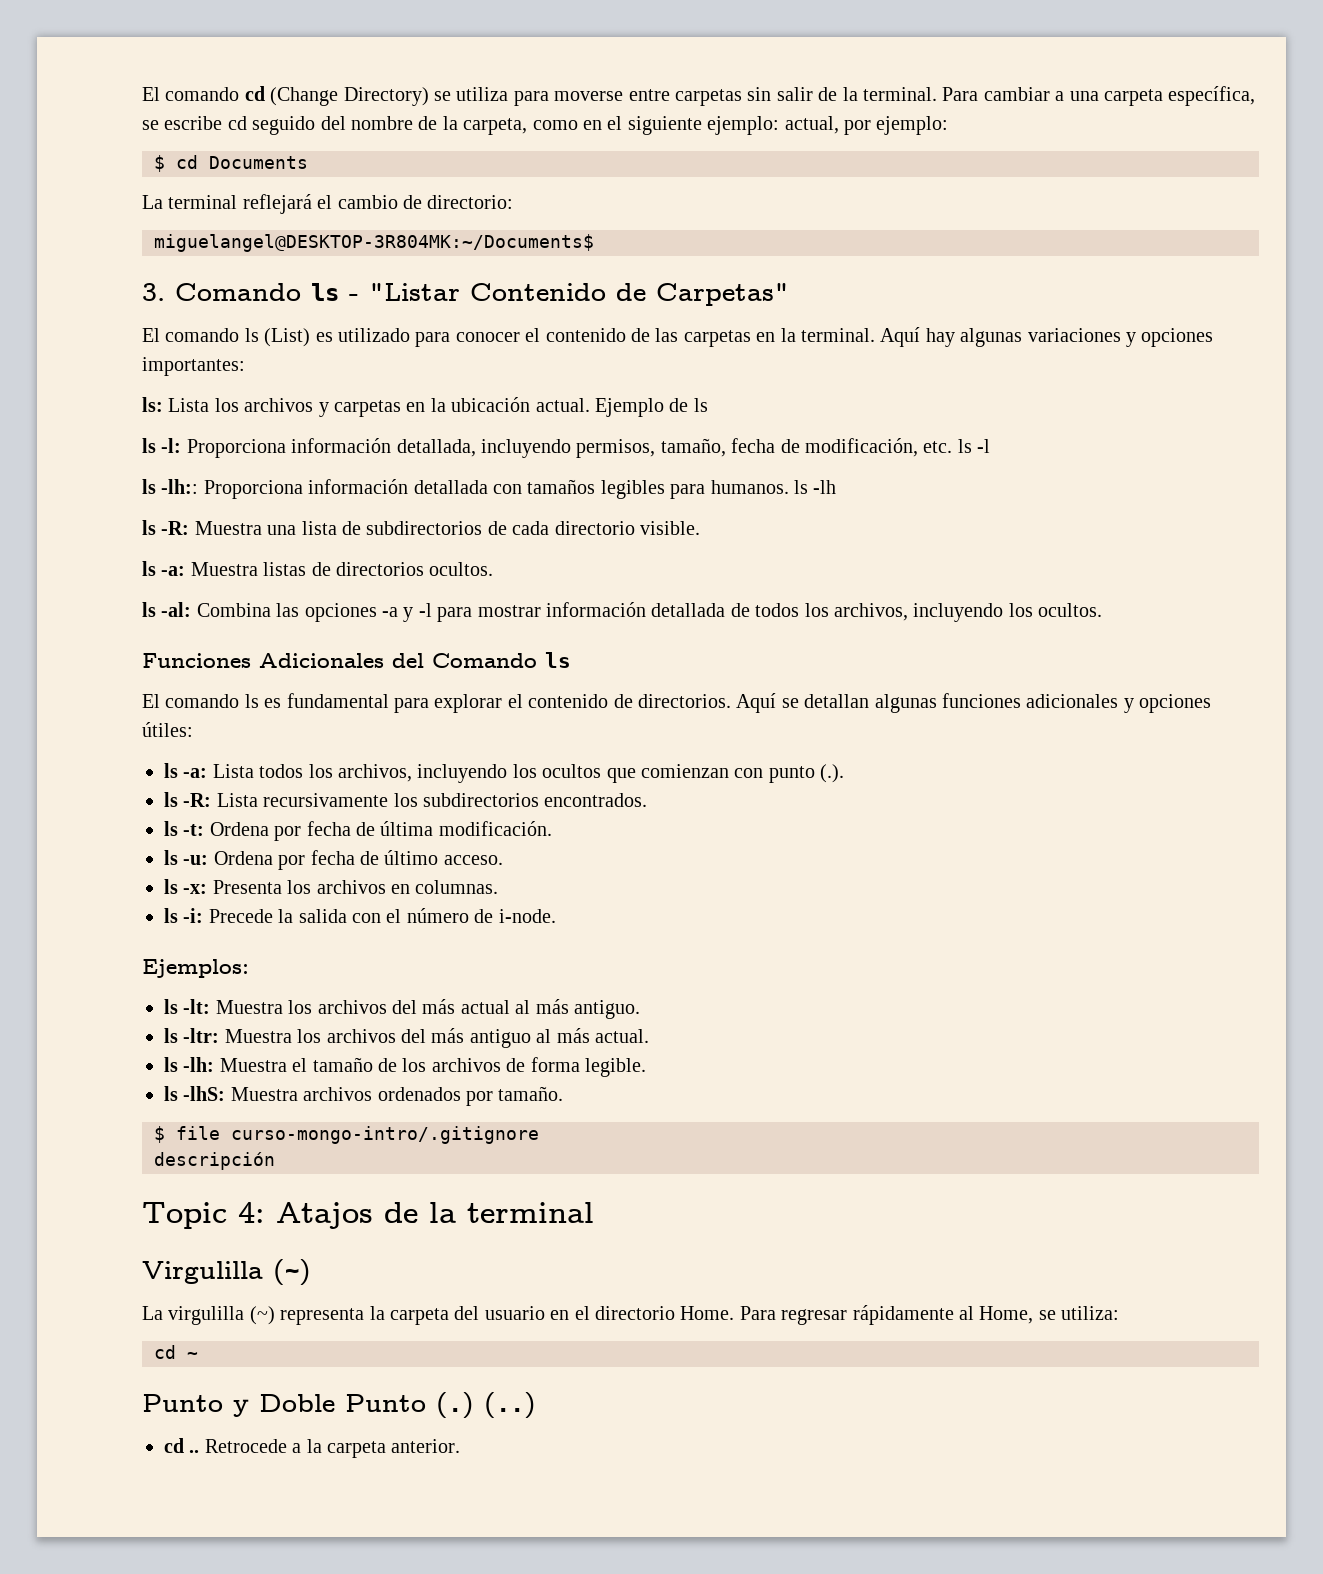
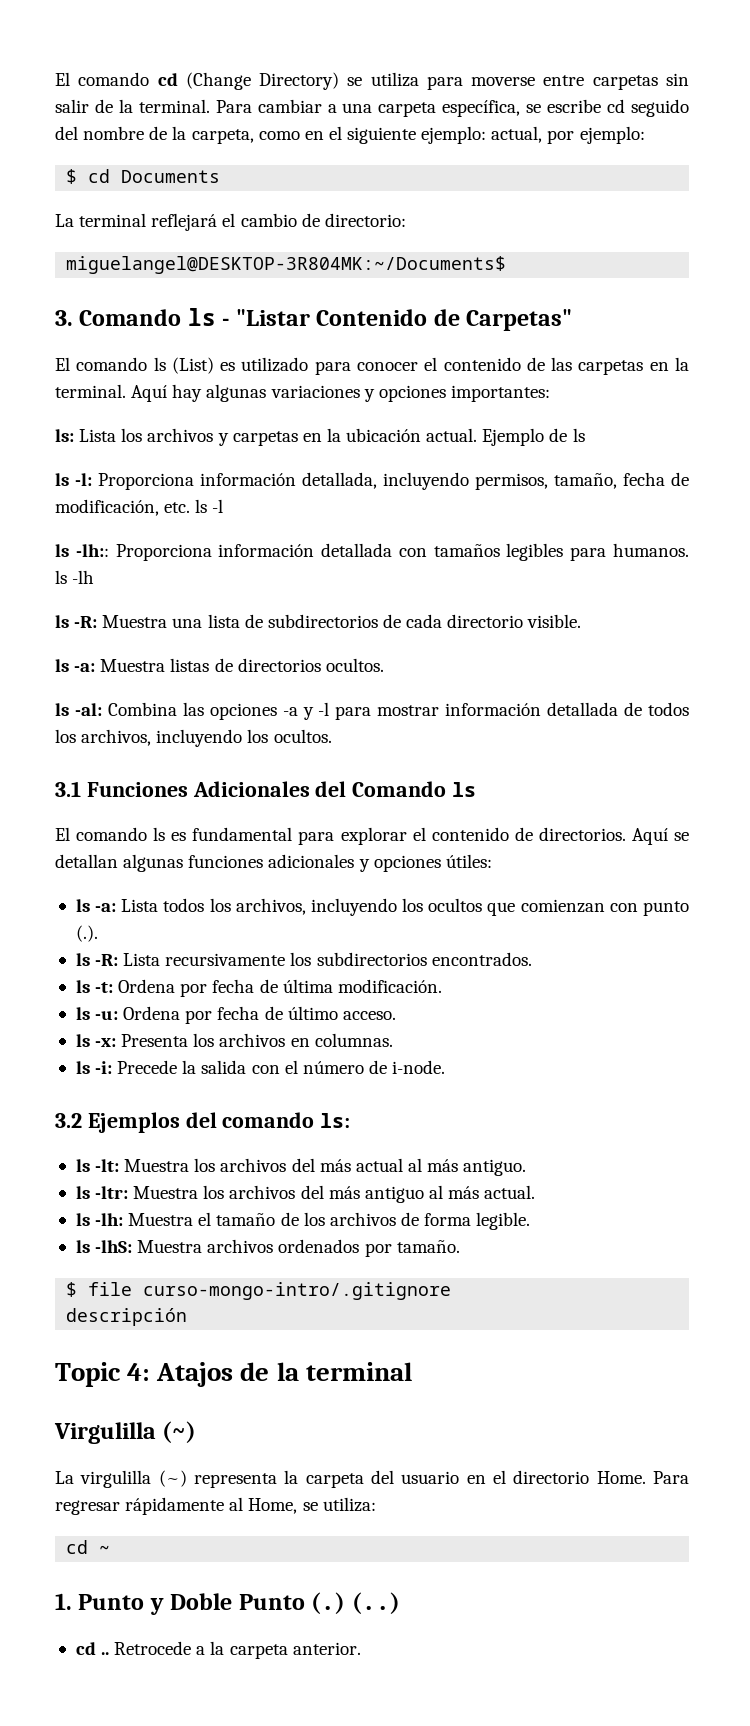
- Funciones Adicionales del Comando ls
+ 3.1 Funciones Adicionales del Comando ls
- Ejemplos:
+ 3.2 Ejemplos del comando ls:
- Punto y Doble Punto (.)
+ 1. Punto y Doble Punto (.)

